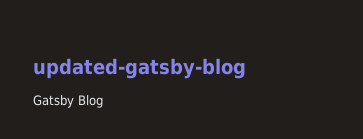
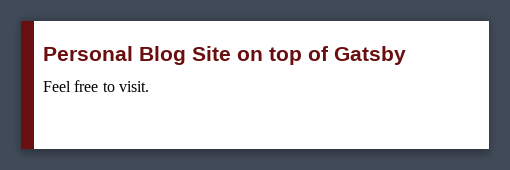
- updated-gatsby-blog
- Gatsby Blog
+ Personal Blog Site on top of Gatsby
+ Feel free to visit.

